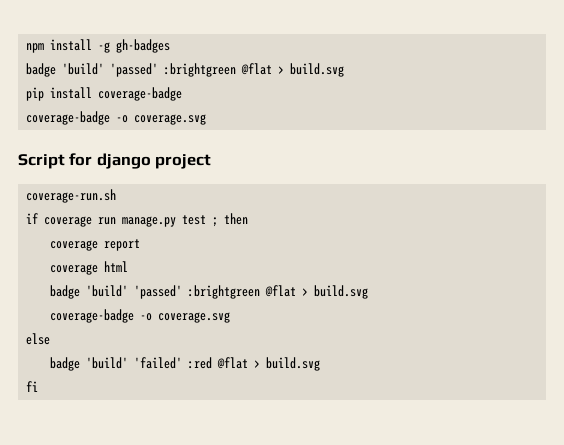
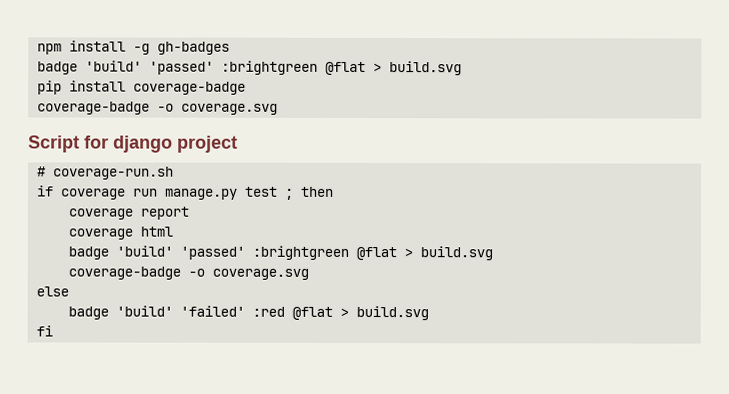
- coverage-run.sh
+ # coverage-run.sh

